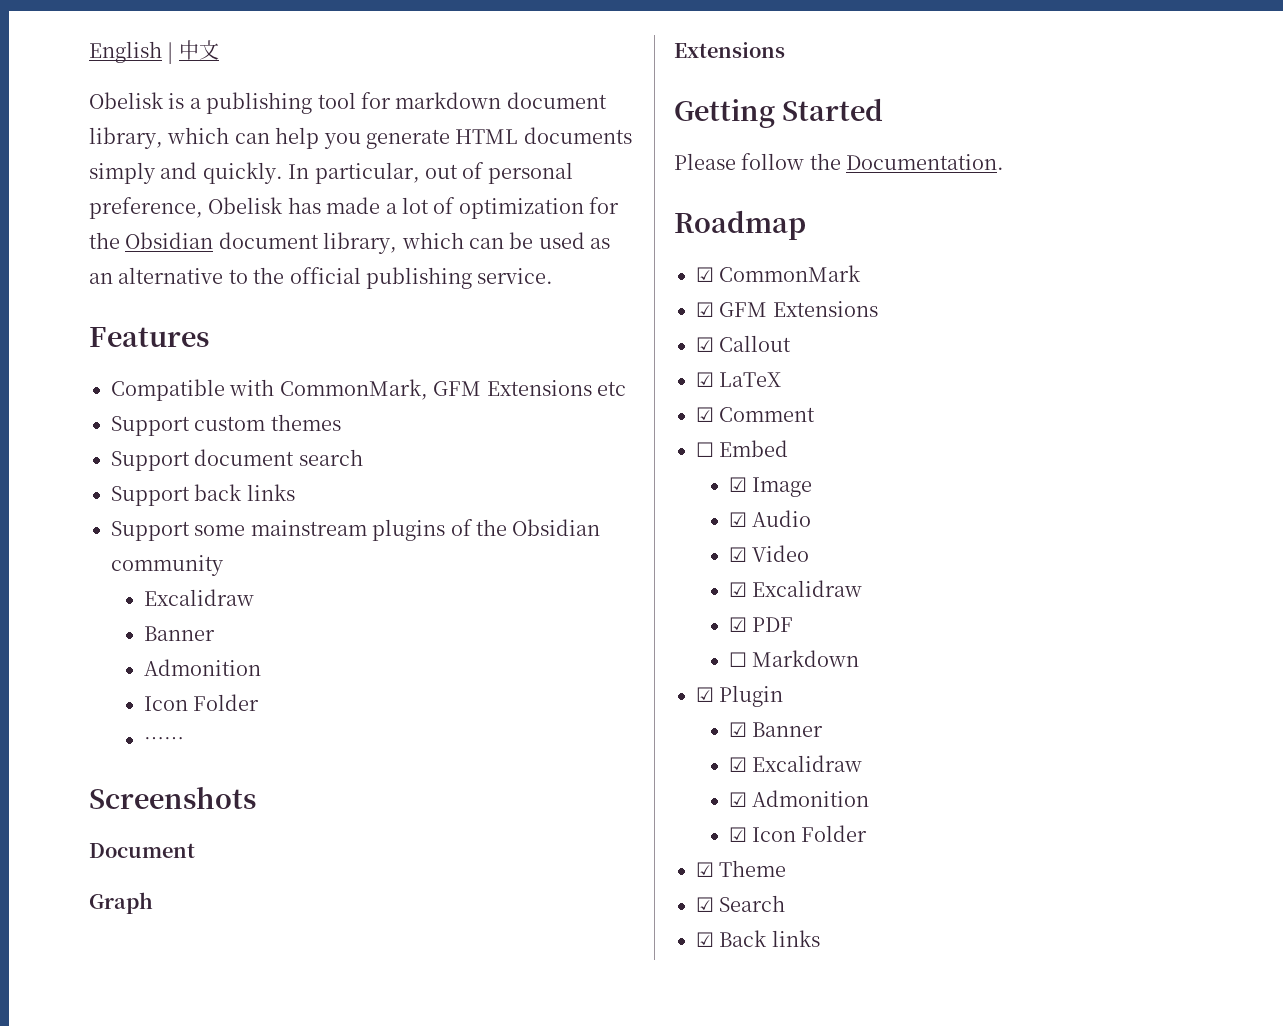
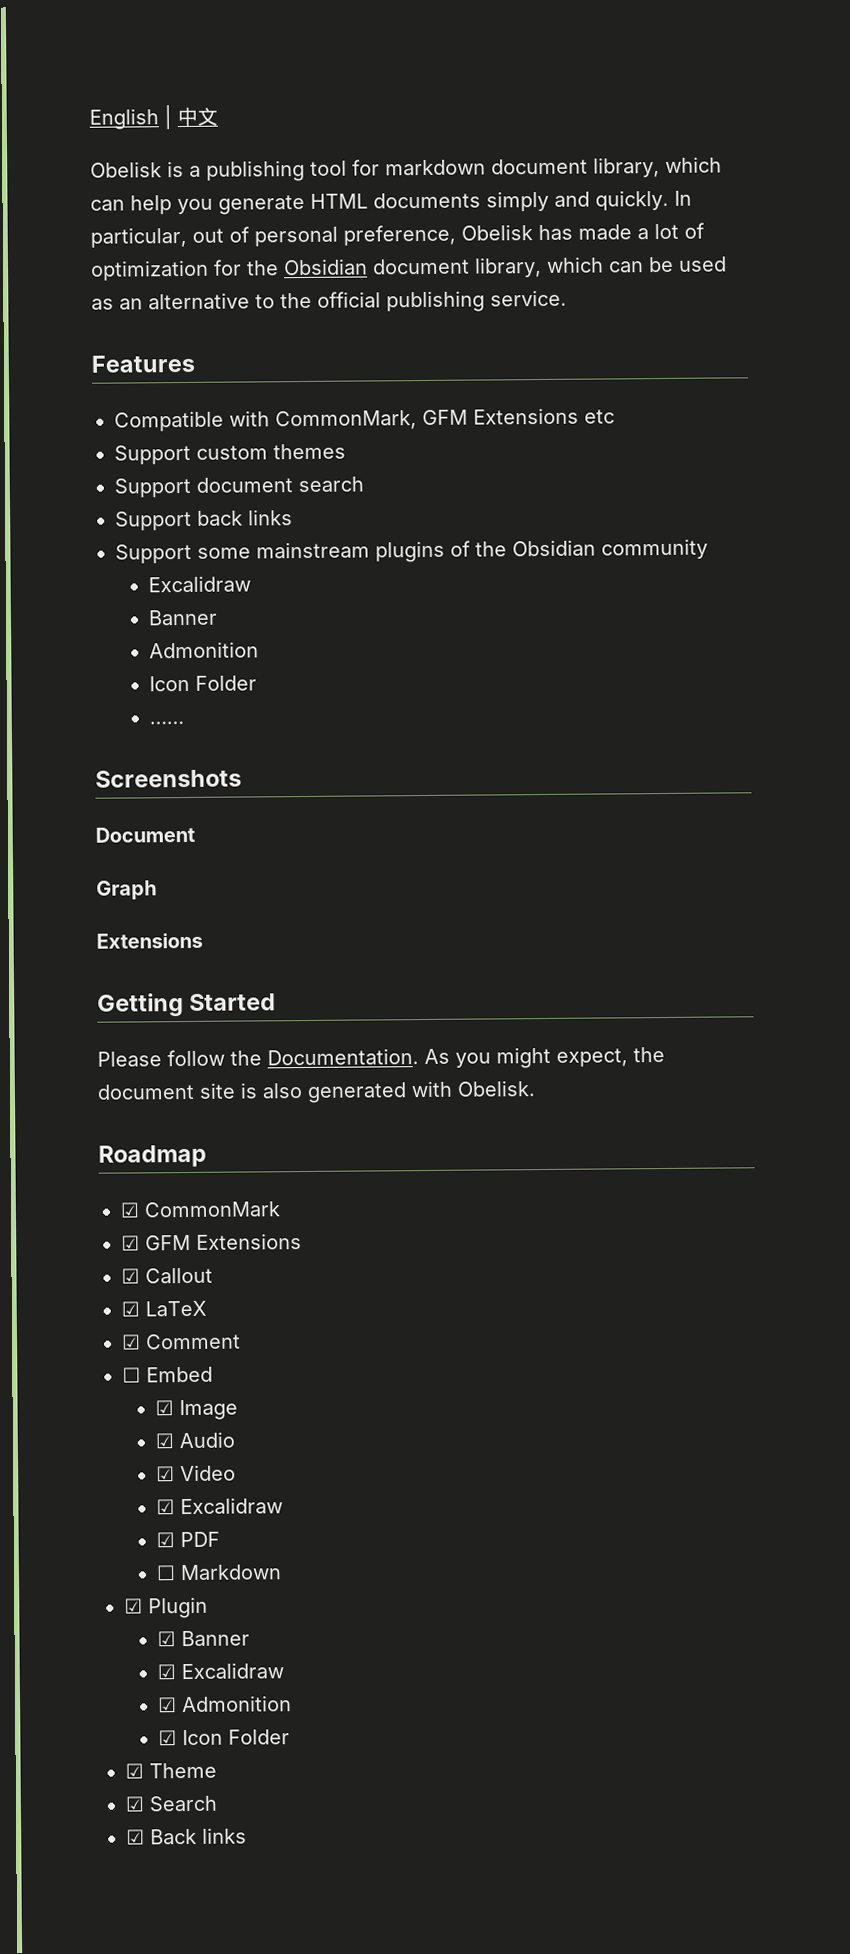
+ As you might expect, the document site is also generated with Obelisk.

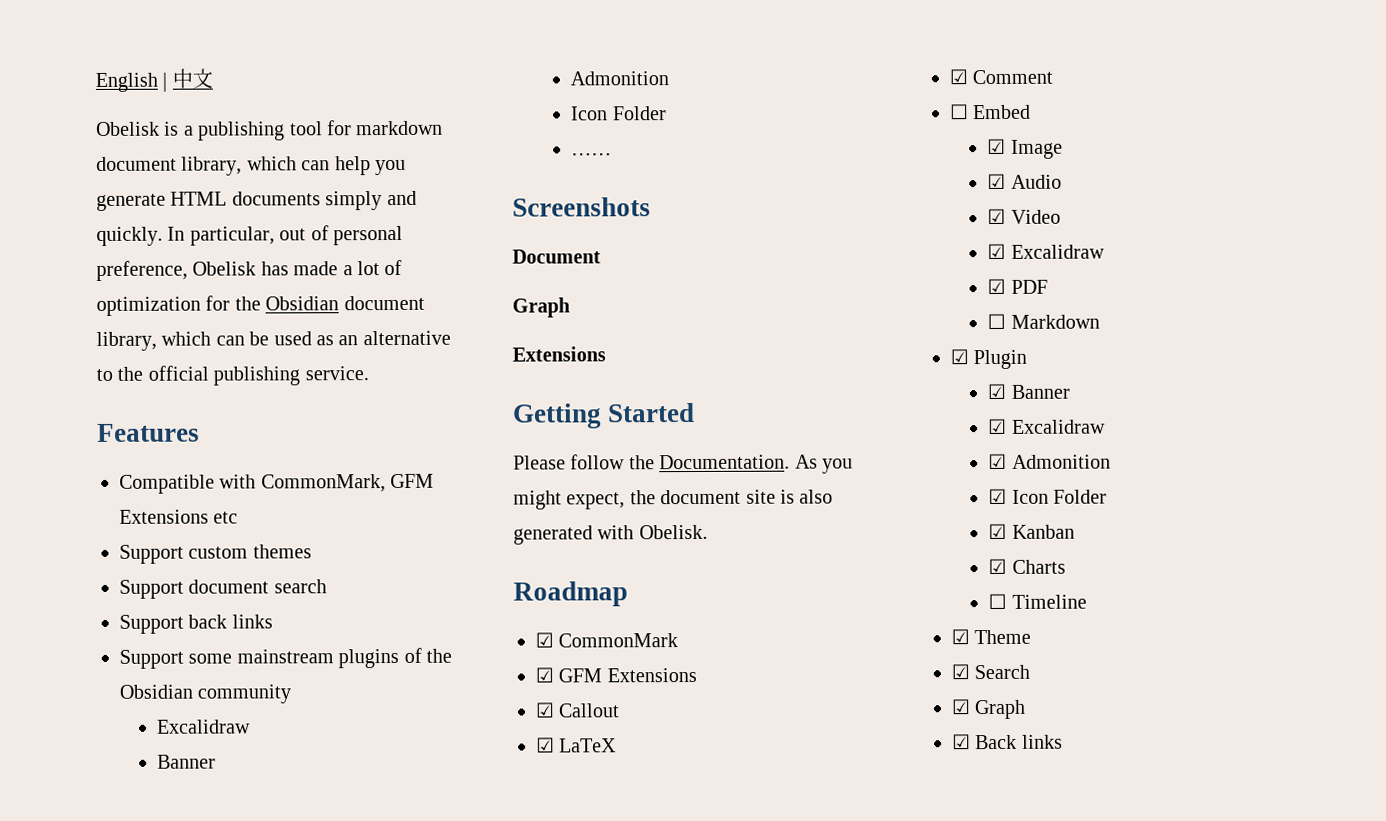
+ ☑ Kanban
+ ☑ Charts
+ ☐ Timeline
+ ☑ Graph

